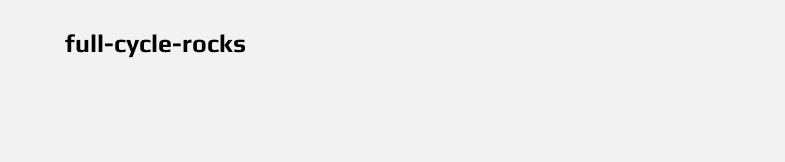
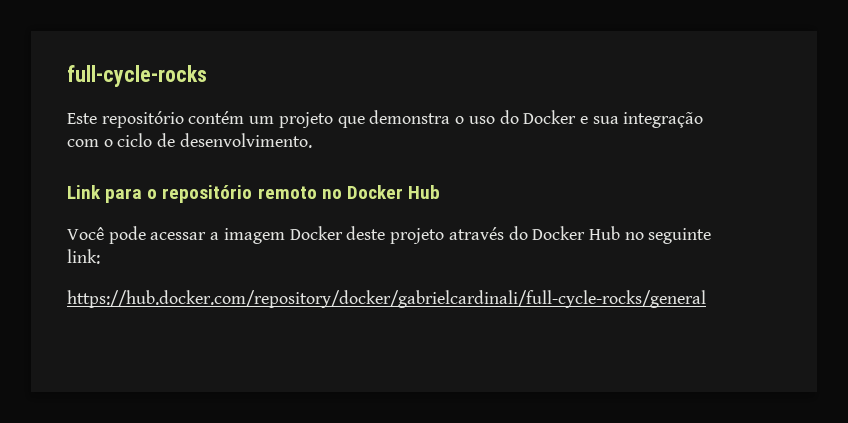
+ Este repositório contém um projeto que demonstra o uso do Docker e sua integração com o ciclo de desenvolvimento.
+ Link para o repositório remoto no Docker Hub
+ Você pode acessar a imagem Docker deste projeto através do Docker Hub no seguinte link:
+ https://hub.docker.com/repository/docker/gabrielcardinali/full-cycle-rocks/general

